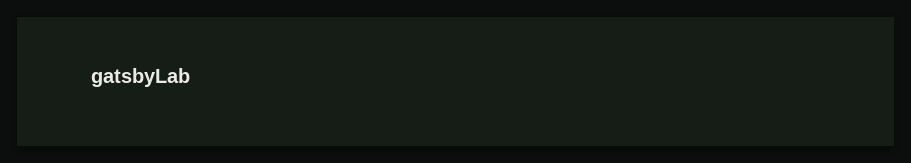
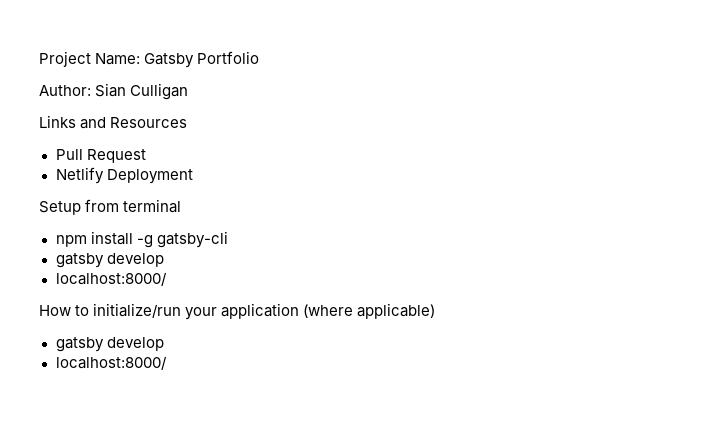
- gatsbyLab
+ Project Name: Gatsby Portfolio
+ Author: Sian Culligan
+ Links and Resources
+ Pull Request
+ Netlify Deployment
+ Setup from terminal
+ npm install -g gatsby-cli
+ gatsby develop
+ localhost:8000/
+ How to initialize/run your application (where applicable)
+ gatsby develop
+ localhost:8000/

